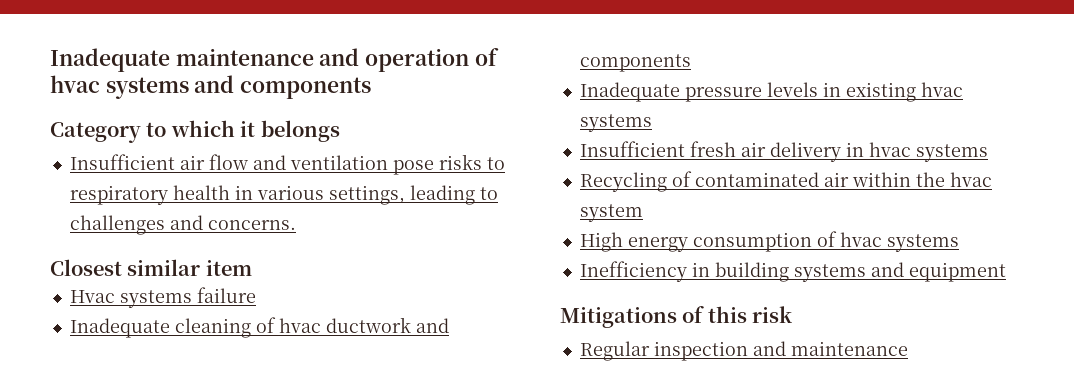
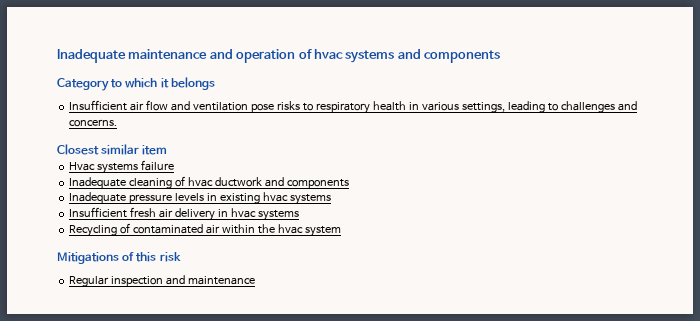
- High energy consumption of hvac systems
- Inefficiency in building systems and equipment

